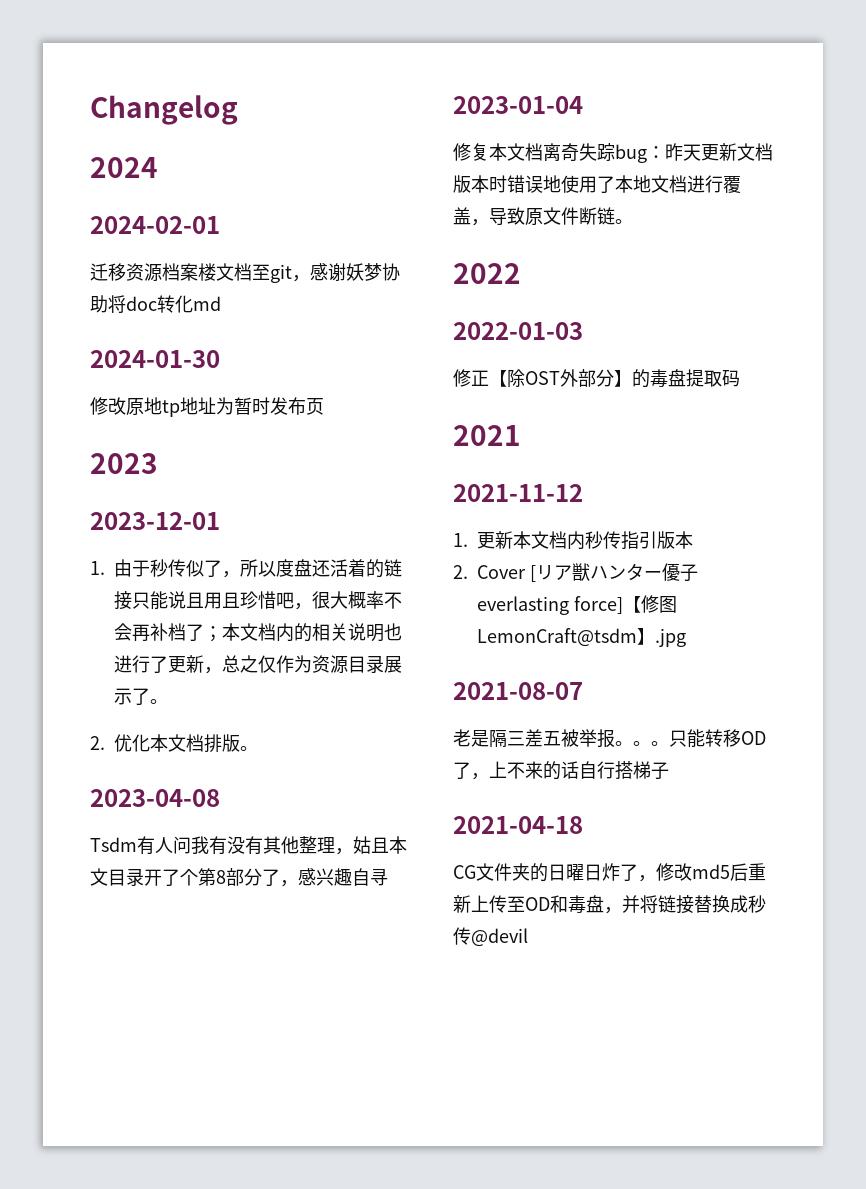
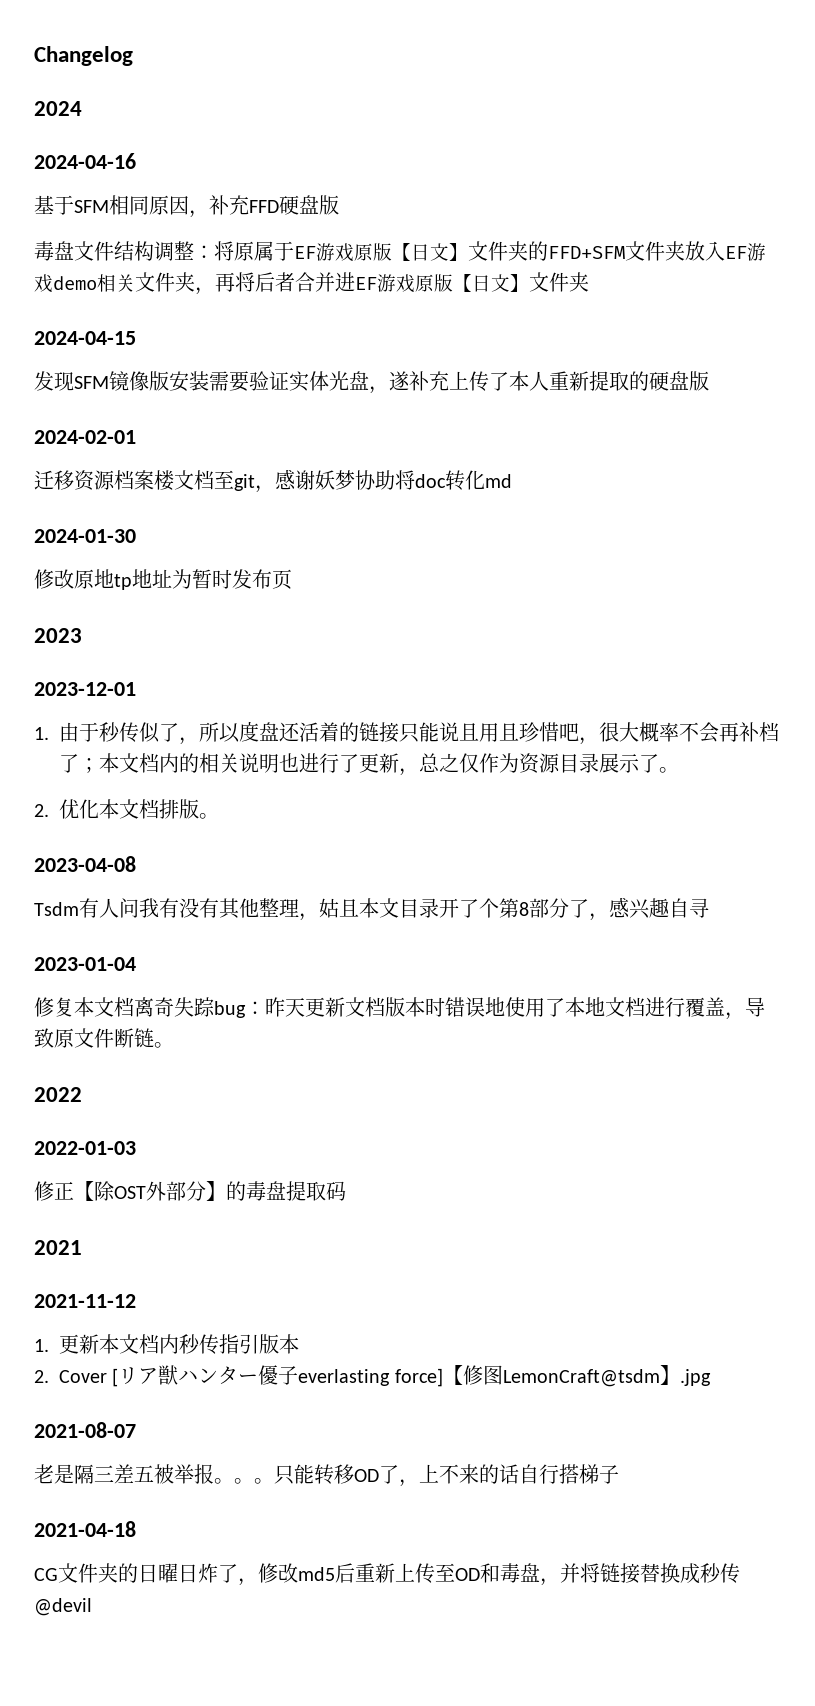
+ 2024-04-16
+ 基于SFM相同原因，补充FFD硬盘版
+ 毒盘文件结构调整：将原属于EF游戏原版【日文】文件夹的FFD+SFM文件夹放入EF游戏demo相关文件夹，再将后者合并进EF游戏原版【日文】文件夹
+ 2024-04-15
+ 发现SFM镜像版安装需要验证实体光盘，遂补充上传了本人重新提取的硬盘版

